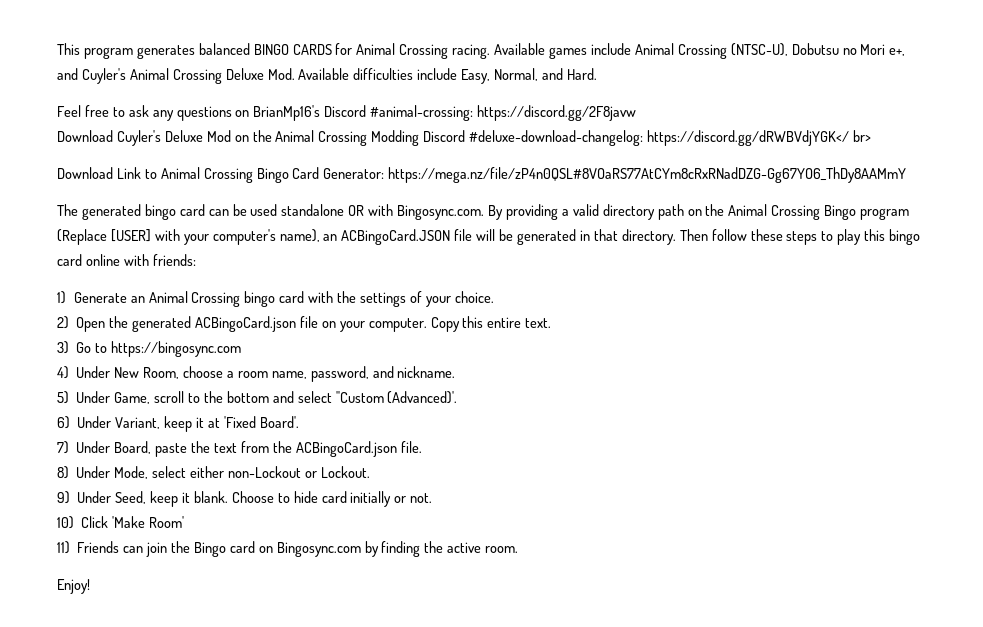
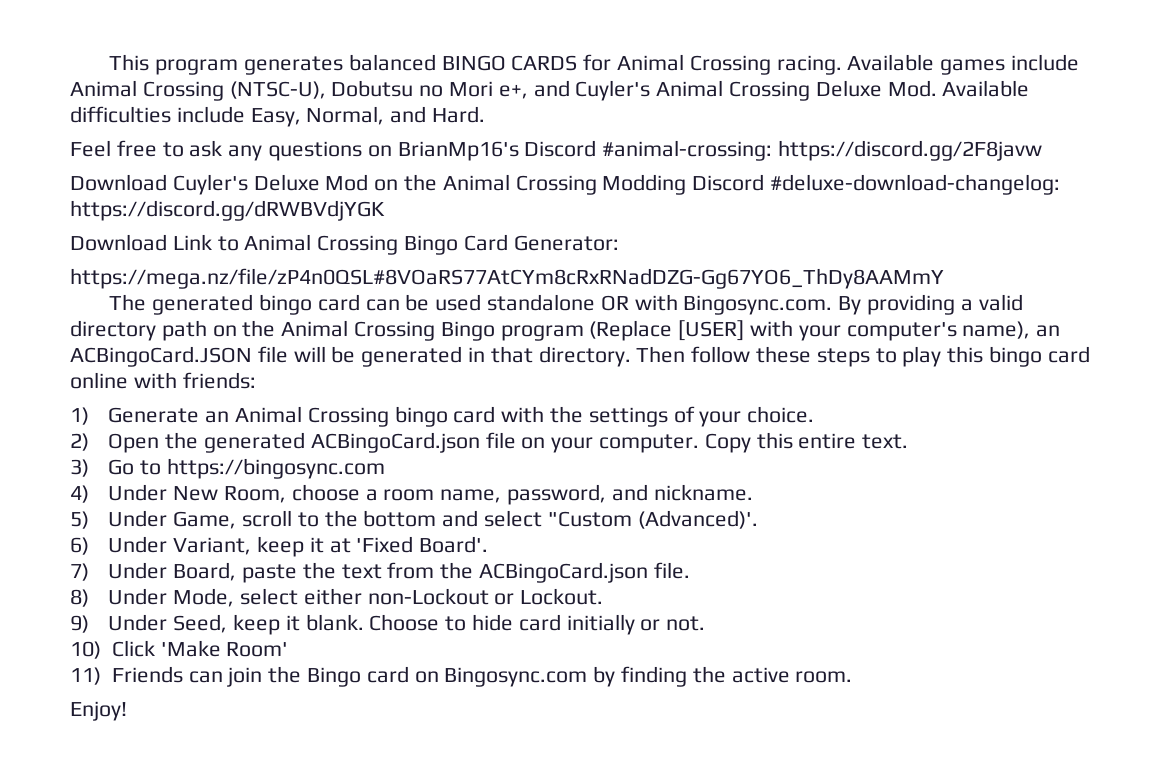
- Download Cuyler's Deluxe Mod on the Animal Crossing Modding Discord #deluxe-download-changelog: https://discord.gg/dRWBVdjYGK</ br>
+ Download Cuyler's Deluxe Mod on the Animal Crossing Modding Discord #deluxe-download-changelog: https://discord.gg/dRWBVdjYGK
- Download Link to Animal Crossing Bingo Card Generator: https://mega.nz/file/zP4n0QSL#8VOaRS77AtCYm8cRxRNadDZG-Gg67YO6_ThDy8AAMmY
+ Download Link to Animal Crossing Bingo Card Generator:
+ https://mega.nz/file/zP4n0QSL#8VOaRS77AtCYm8cRxRNadDZG-Gg67YO6_ThDy8AAMmY

